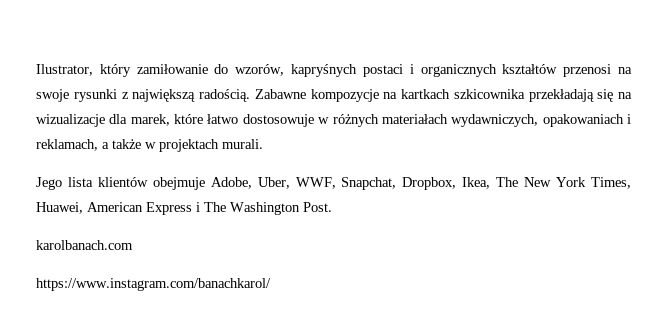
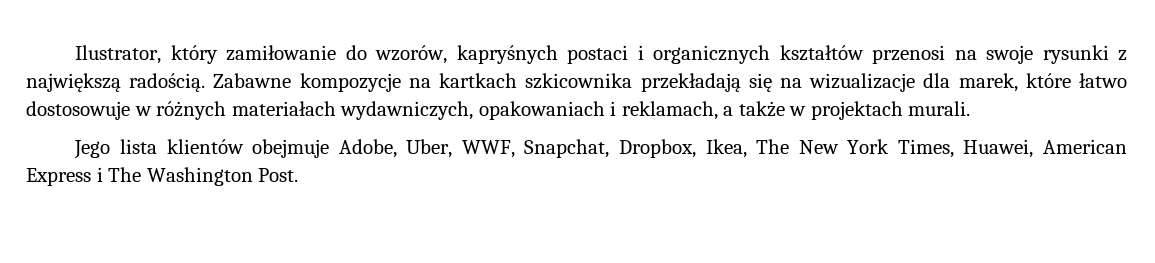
- karolbanach.com
- https://www.instagram.com/banachkarol/

